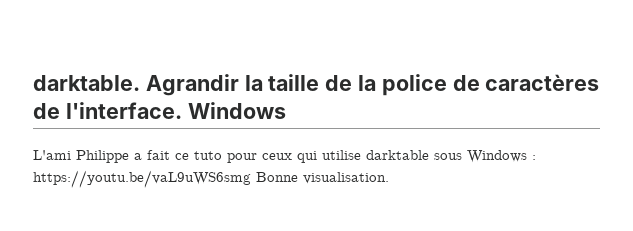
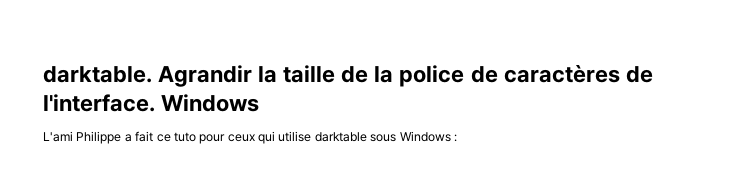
- L'ami Philippe a fait ce tuto pour ceux qui utilise darktable sous Windows : https://youtu.be/vaL9uWS6smg Bonne visualisation.
+ L'ami Philippe a fait ce tuto pour ceux qui utilise darktable sous Windows :

